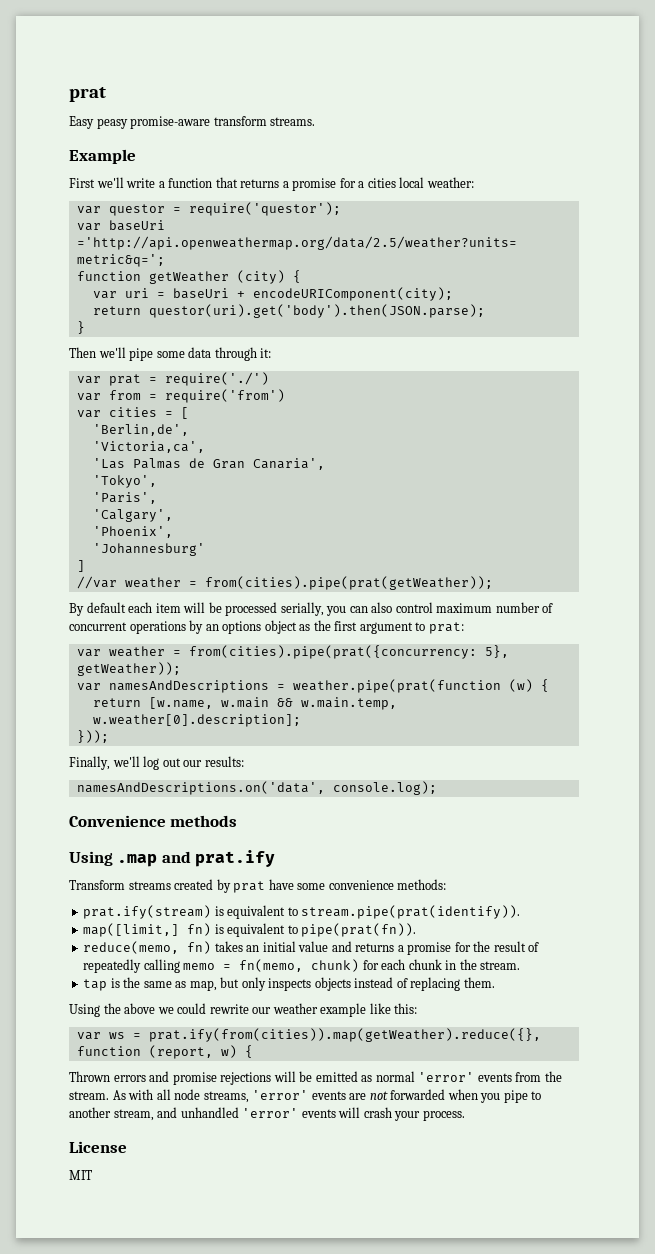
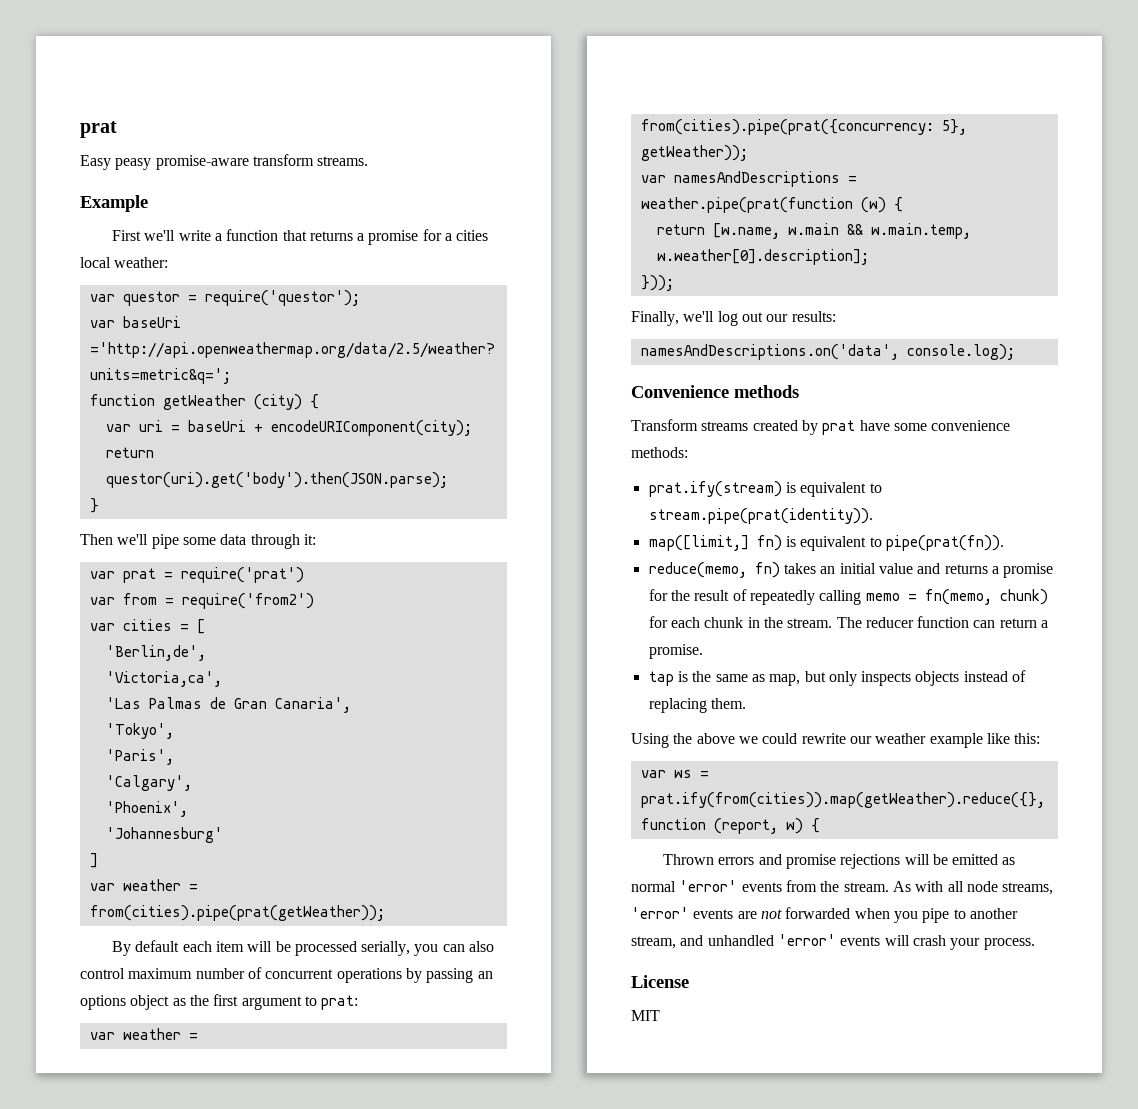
- var prat = require('./')
+ var prat = require('prat')
- var from = require('from')
+ var from = require('from2')
- //var weather = from(cities).pipe(prat(getWeather));
+ var weather = from(cities).pipe(prat(getWeather));
- By default each item will be processed serially, you can also control maximum number of concurrent operations by an options object as the first argument to prat:
+ By default each item will be processed serially, you can also control maximum number of concurrent operations by passing an options object as the first argument to prat:
- Using .map and prat.ify
- prat.ify(stream) is equivalent to stream.pipe(prat(identify)).
+ prat.ify(stream) is equivalent to stream.pipe(prat(identity)).
+ The reducer function can return a promise.

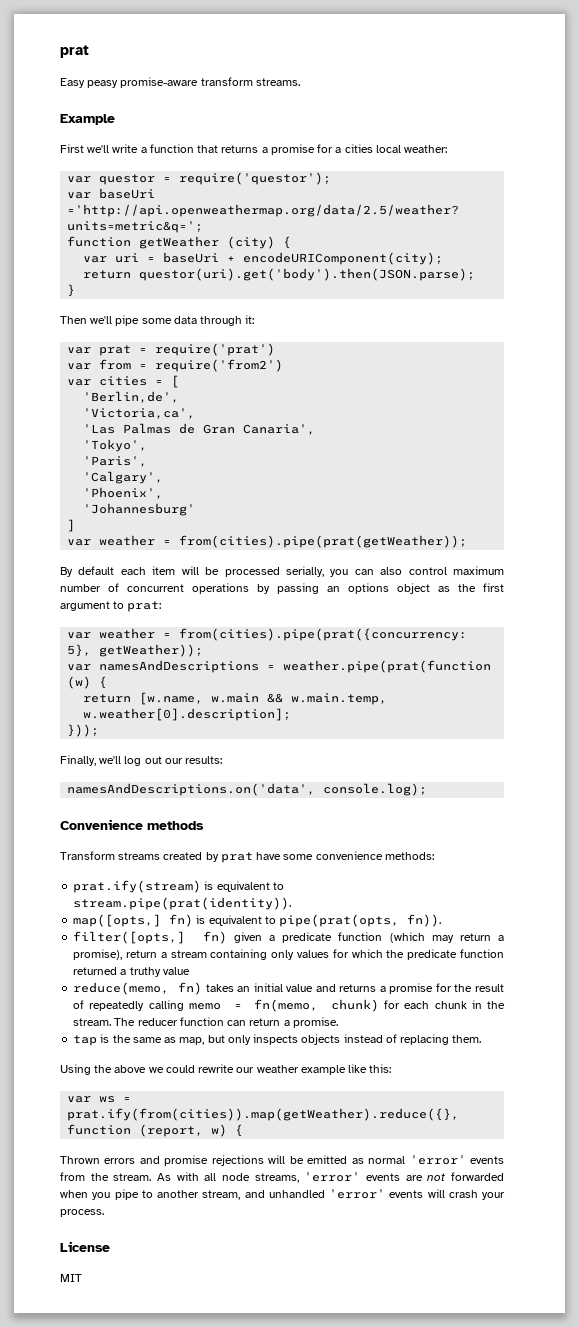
- map([limit,] fn) is equivalent to pipe(prat(fn)).
+ map([opts,] fn) is equivalent to pipe(prat(opts, fn)).
+ filter([opts,] fn) given a predicate function (which may return a promise), return a stream containing only values for which the predicate function returned a truthy value

